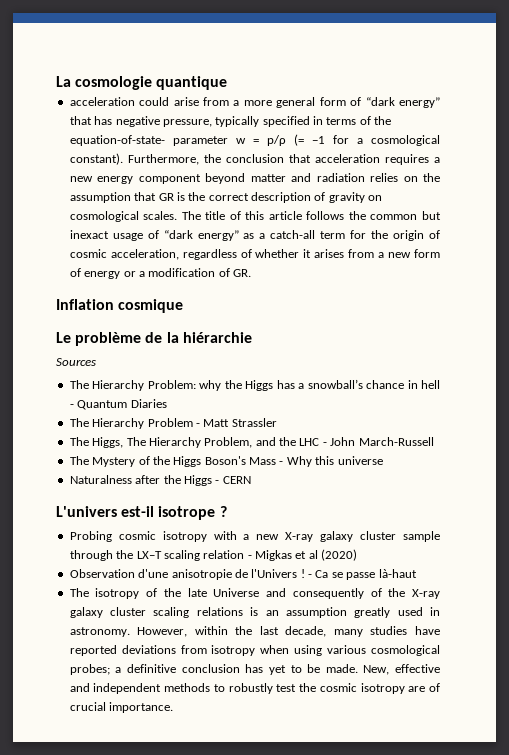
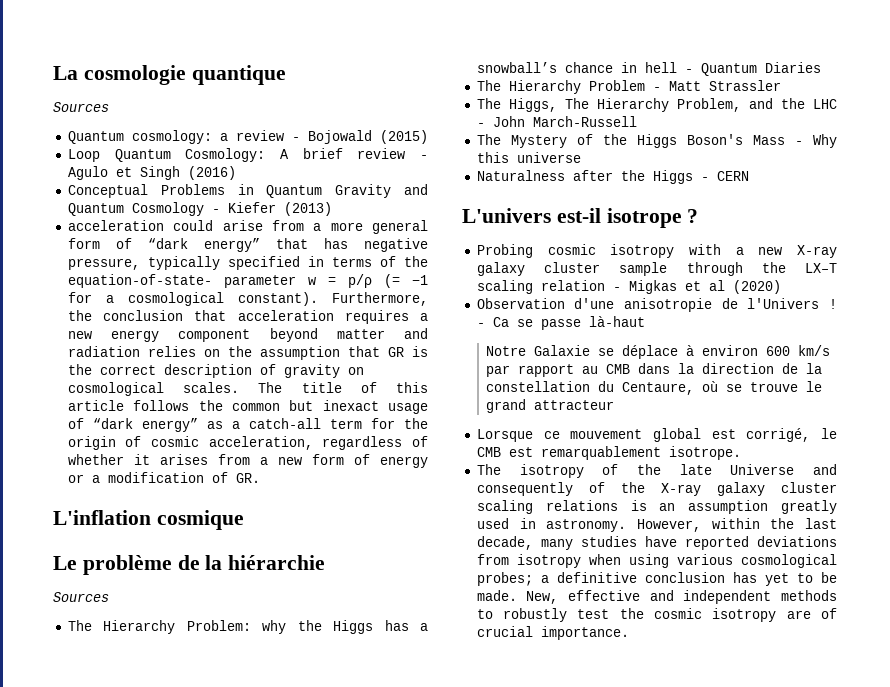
  La cosmologie quantique
+ Sources
+ Quantum cosmology: a review - Bojowald (2015)
+ Loop Quantum Cosmology: A brief review - Agulo et Singh (2016)
+ Conceptual Problems in Quantum Gravity and Quantum Cosmology - Kiefer (2013)
- Inflation cosmique
+ L'inflation cosmique
+ Notre Galaxie se déplace à environ 600 km/s par rapport au CMB dans la direction de la constellation du Centaure, où se trouve le grand attracteur
+ Lorsque ce mouvement global est corrigé, le CMB est remarquablement isotrope.

